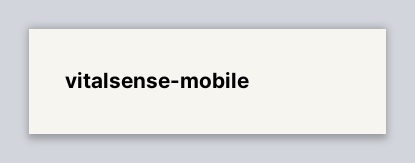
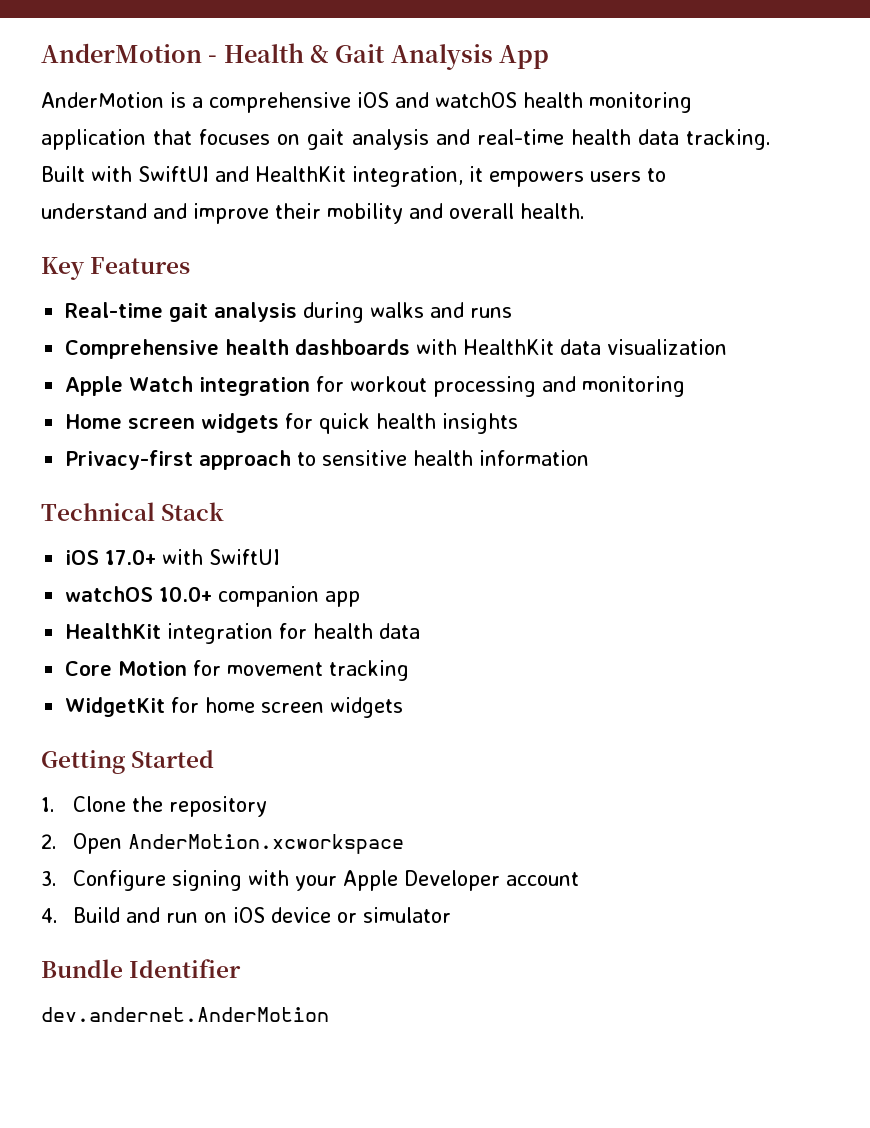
- vitalsense-mobile
+ AnderMotion - Health & Gait Analysis App
+ AnderMotion is a comprehensive iOS and watchOS health monitoring application that focuses on gait analysis and real-time health data tracking. Built with SwiftUI and HealthKit integration, it empowers users to understand and improve their mobility and overall health.
+ Key Features
+ Real-time gait analysis during walks and runs
+ Comprehensive health dashboards with HealthKit data visualization
+ Apple Watch integration for workout processing and monitoring
+ Home screen widgets for quick health insights
+ Privacy-first approach to sensitive health information
+ Technical Stack
+ iOS 17.0+ with SwiftUI
+ watchOS 10.0+ companion app
+ HealthKit integration for health data
+ Core Motion for movement tracking
+ WidgetKit for home screen widgets
+ Getting Started
+ 1. Clone the repository
+ 2. Open AnderMotion.xcworkspace
+ 3. Configure signing with your Apple Developer account
+ 4. Build and run on iOS device or simulator
+ Bundle Identifier
+ dev.andernet.AnderMotion

